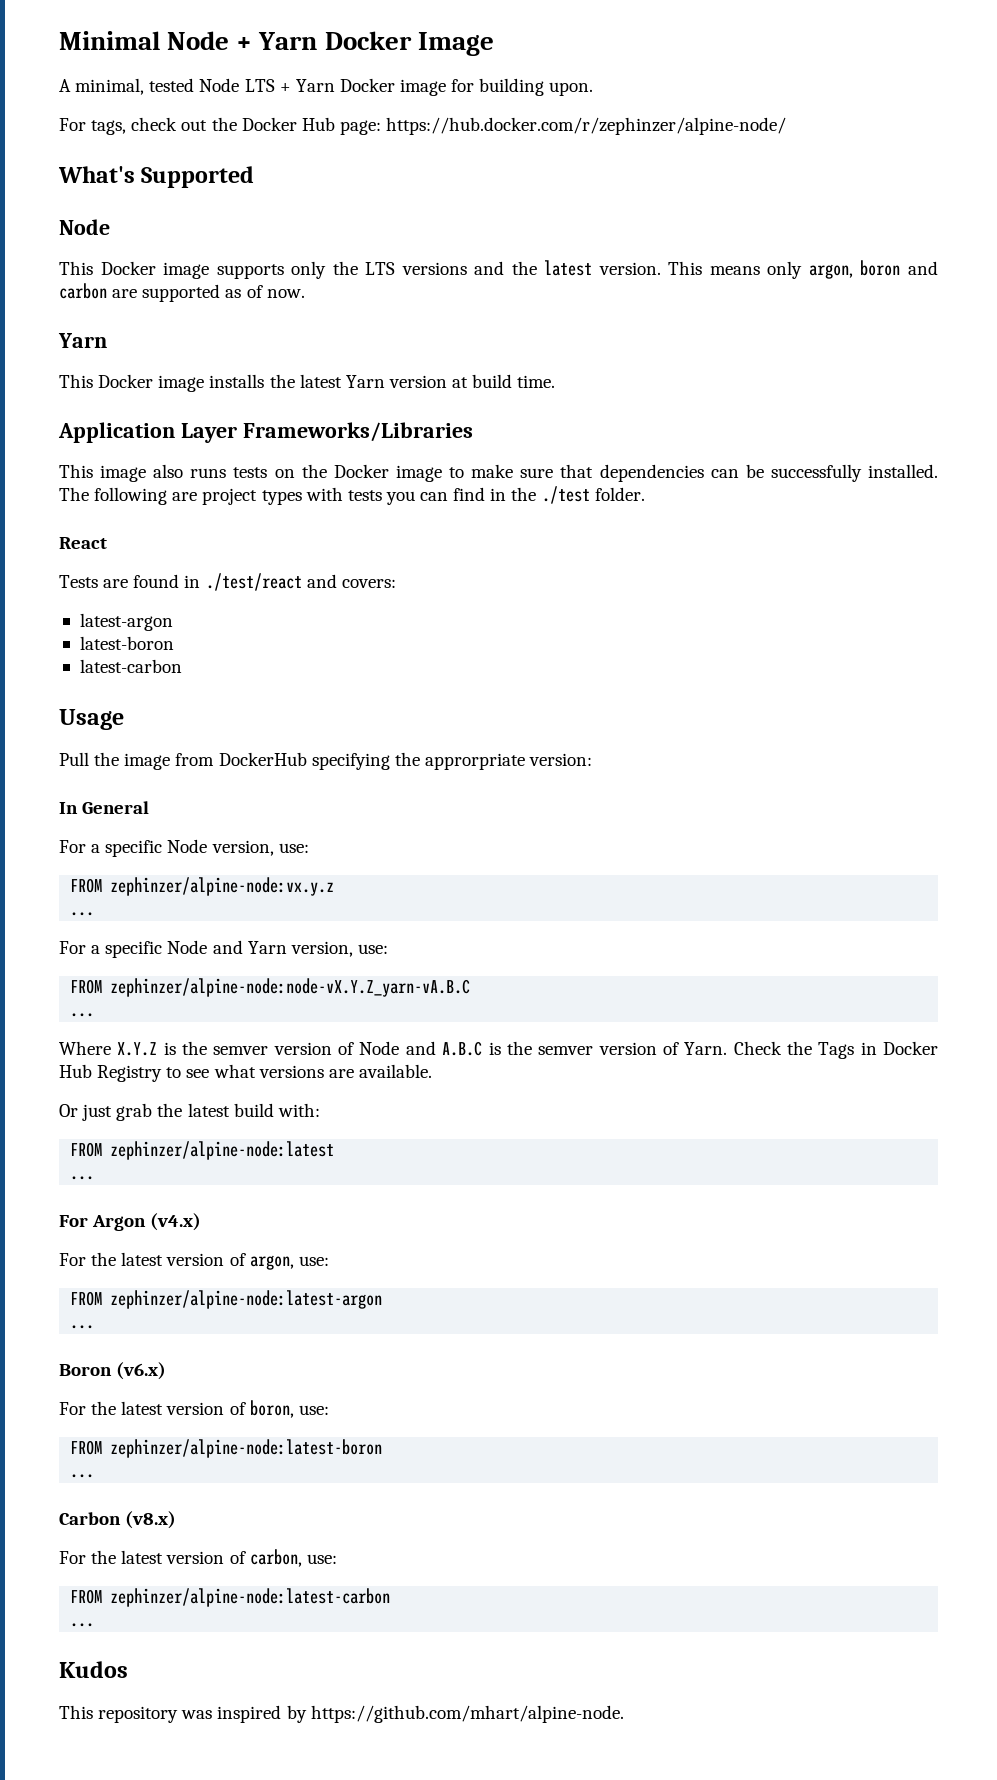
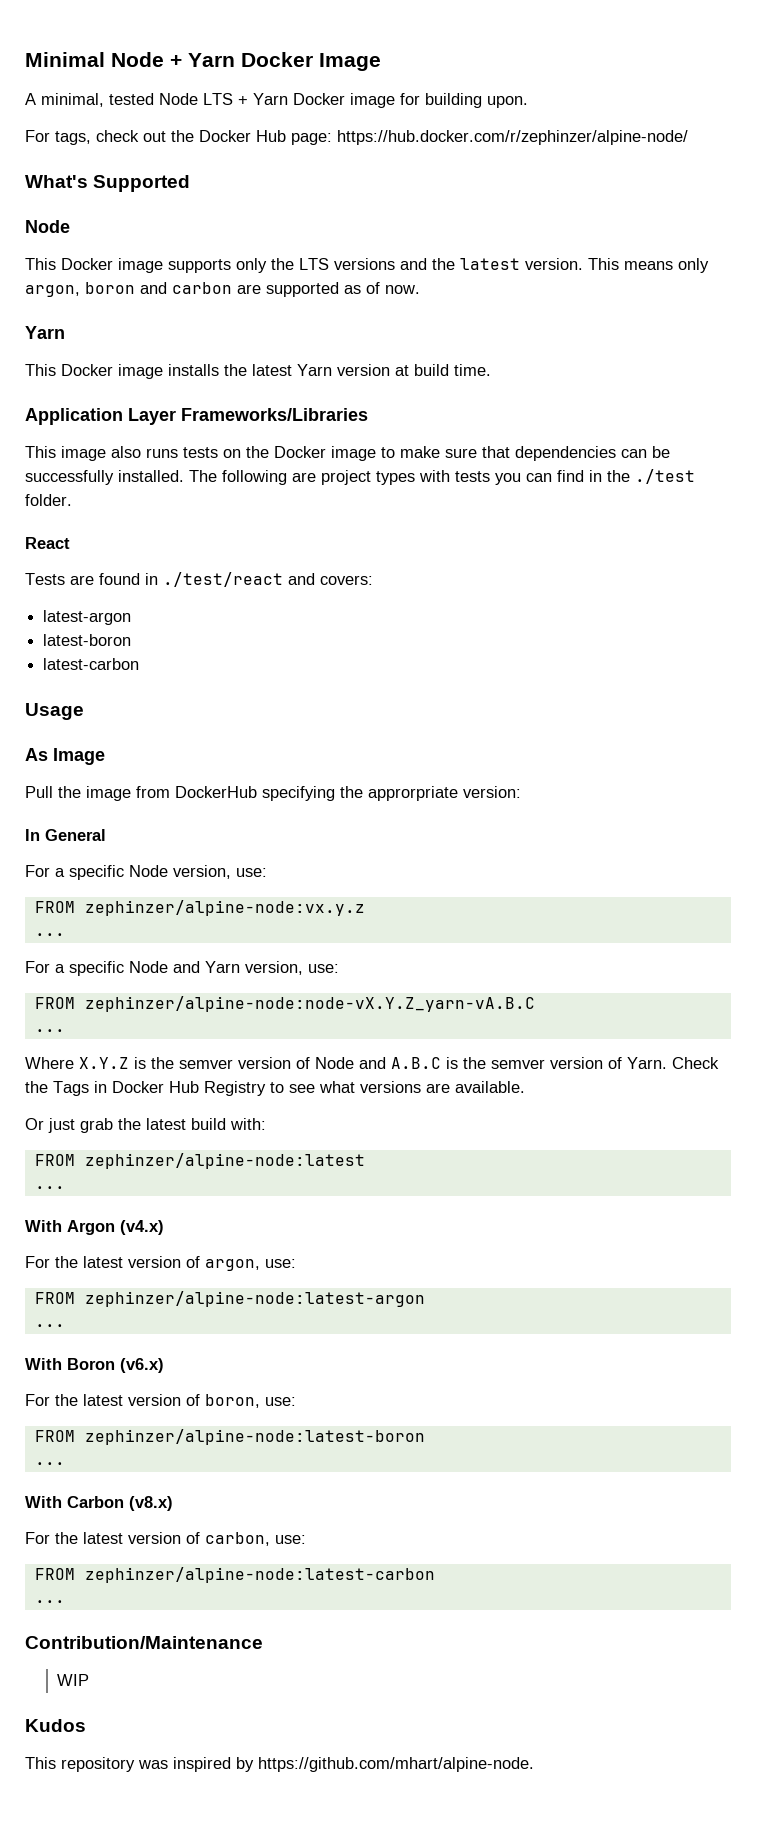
+ As Image
- For Argon (v4.x)
+ With Argon (v4.x)
- Boron (v6.x)
+ With Boron (v6.x)
- Carbon (v8.x)
+ With Carbon (v8.x)
+ Contribution/Maintenance
+ WIP

